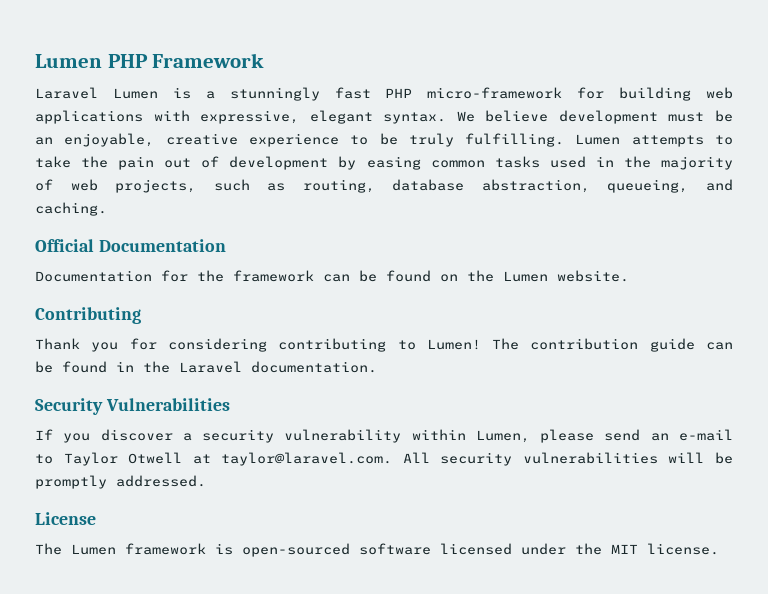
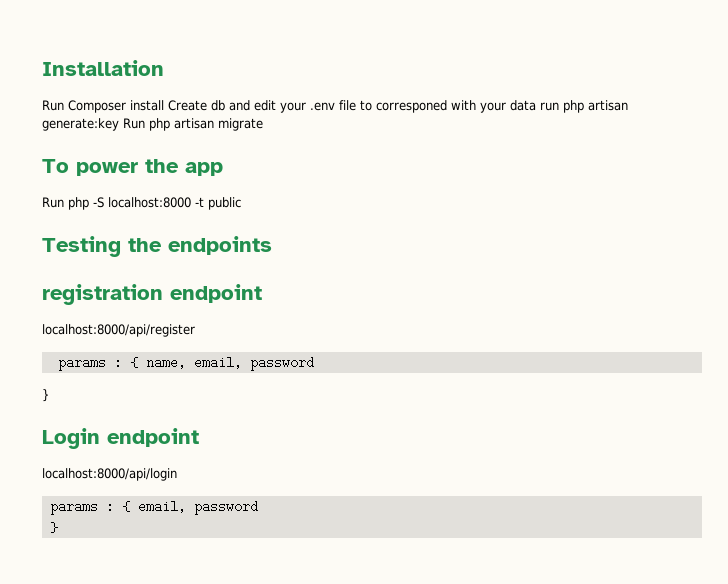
- Lumen PHP Framework
- Laravel Lumen is a stunningly fast PHP micro-framework for building web applications with expressive, elegant syntax. We believe development must be an enjoyable, creative experience to be truly fulfilling. Lumen attempts to take the pain out of development by easing common tasks used in the majority of web projects, such as routing, database abstraction, queueing, and caching.
- Official Documentation
- Documentation for the framework can be found on the Lumen website.
- Contributing
- Thank you for considering contributing to Lumen! The contribution guide can be found in the Laravel documentation.
- Security Vulnerabilities
- If you discover a security vulnerability within Lumen, please send an e-mail to Taylor Otwell at taylor@laravel.com. All security vulnerabilities will be promptly addressed.
- License
- The Lumen framework is open-sourced software licensed under the MIT license.
+ Installation
+ Run Composer install Create db and edit your .env file to corresponed with your data run php artisan generate:key Run php artisan migrate
+ To power the app
+ Run php -S localhost:8000 -t public
+ Testing the endpoints
+ registration endpoint
+ localhost:8000/api/register
+ params : { name, email, password
+ }
+ Login endpoint
+ localhost:8000/api/login
+ params : { email, password
+ }

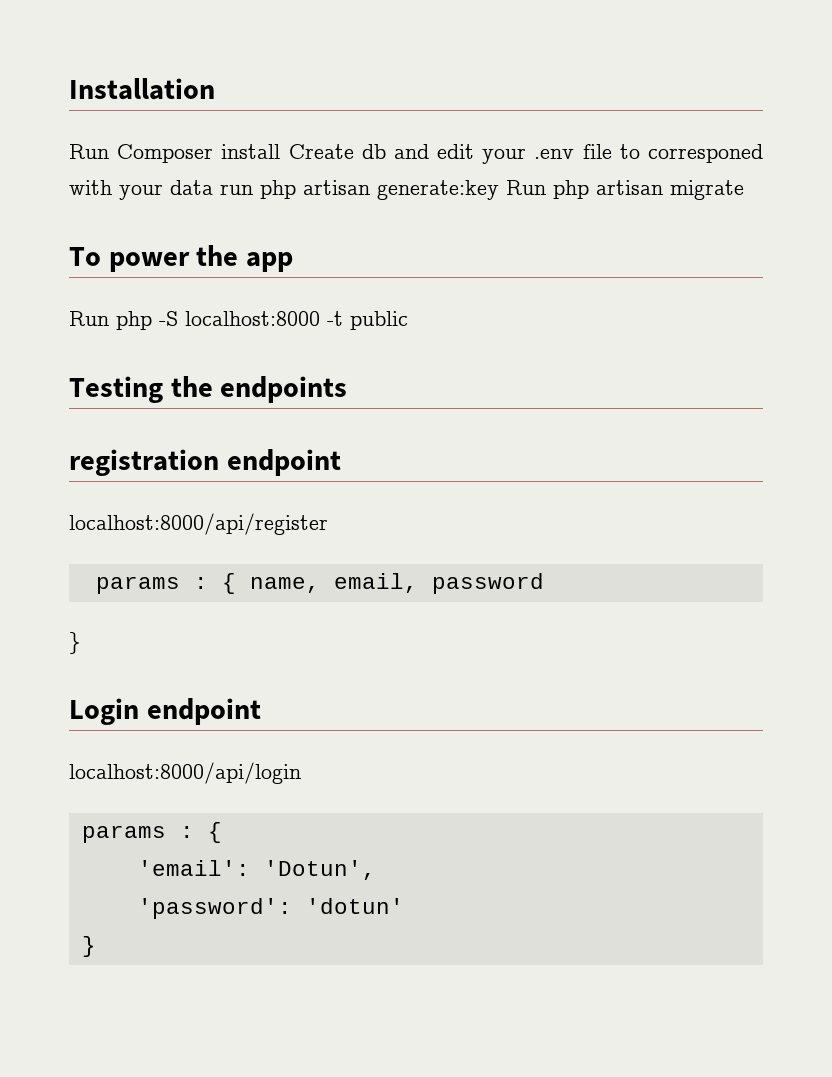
  localhost:8000/api/login
- params : { email, password
+ params : {
+ 'email': 'Dotun',
+ 'password': 'dotun'

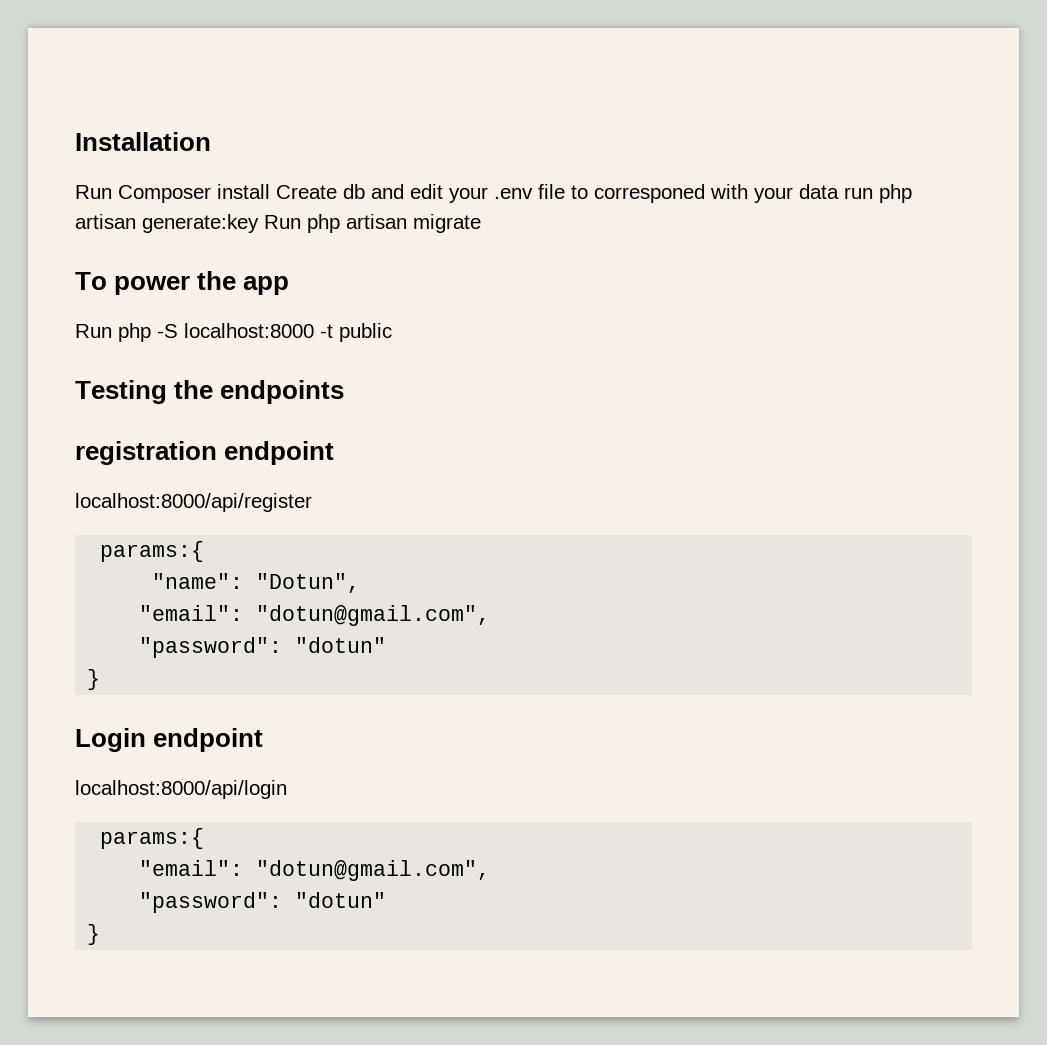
  localhost:8000/api/register
- params : { name, email, password
+ params:{
+ "name": "Dotun",
+ "email": "dotun@gmail.com",
+ "password": "dotun"
  }
  Login endpoint
  localhost:8000/api/login
- params : {
- 'email': 'Dotun',
- 'password': 'dotun'
+ params:{
+ "email": "dotun@gmail.com",
+ "password": "dotun"

